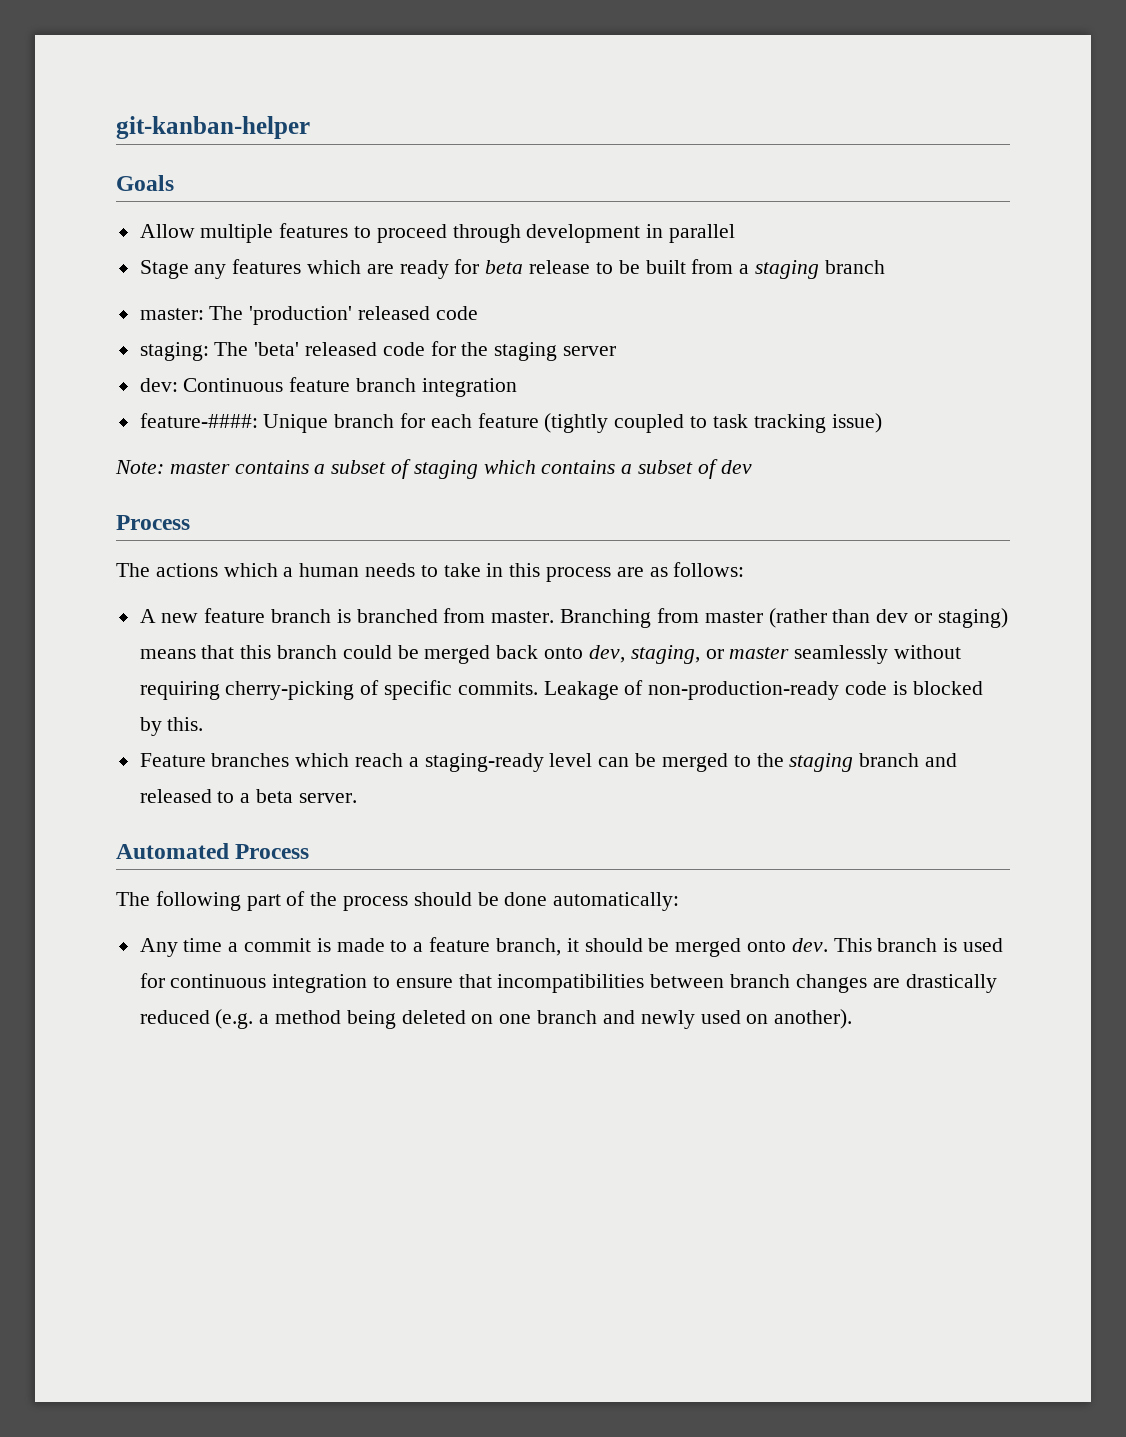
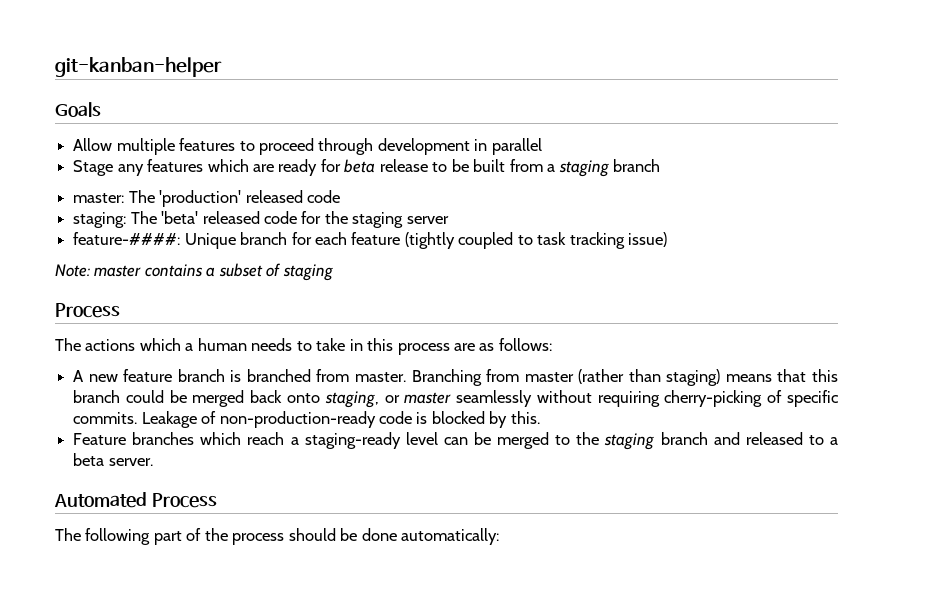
- dev: Continuous feature branch integration
- Note: master contains a subset of staging which contains a subset of dev
+ Note: master contains a subset of staging
- Branching from master (rather than dev or staging) means that this branch could be merged back onto dev, staging, or master seamlessly without requiring cherry-picking of specific commits.
+ Branching from master (rather than staging) means that this branch could be merged back onto staging, or master seamlessly without requiring cherry-picking of specific commits.
- Any time a commit is made to a feature branch, it should be merged onto dev. This branch is used for continuous integration to ensure that incompatibilities between branch changes are drastically reduced (e.g. a method being deleted on one branch and newly used on another).

